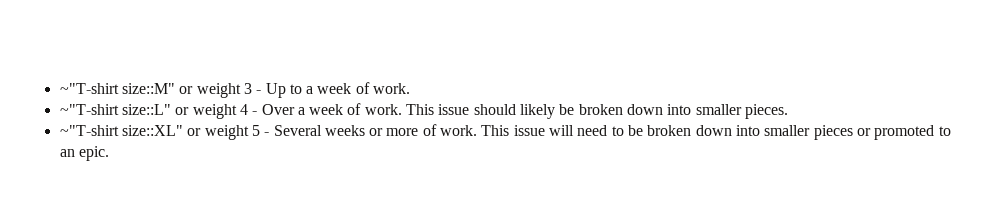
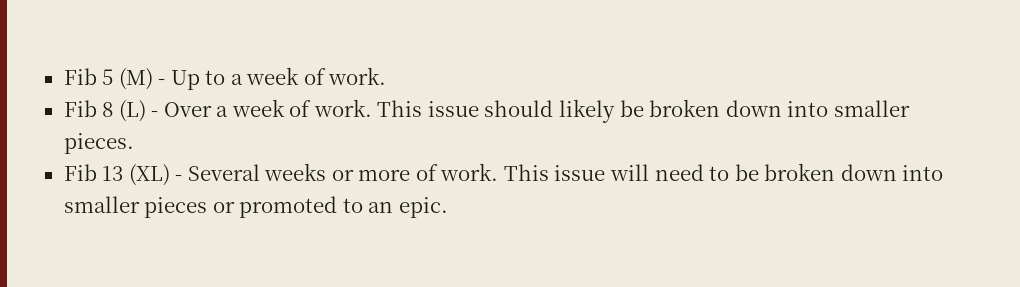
- ~"T-shirt size::M" or weight 3 - Up to a week of work.
+ Fib 5 (M) - Up to a week of work.
- ~"T-shirt size::L" or weight 4 - Over a week of work.
+ Fib 8 (L) - Over a week of work.
- ~"T-shirt size::XL" or weight 5 - Several weeks or more of work.
+ Fib 13 (XL) - Several weeks or more of work.

